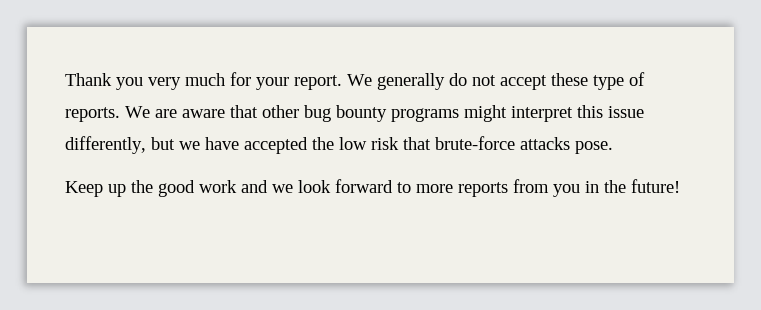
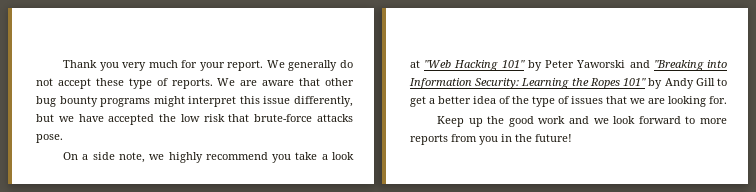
+ On a side note, we highly recommend you take a look at "Web Hacking 101" by Peter Yaworski and "Breaking into Information Security: Learning the Ropes 101" by Andy Gill to get a better idea of the type of issues that we are looking for.

